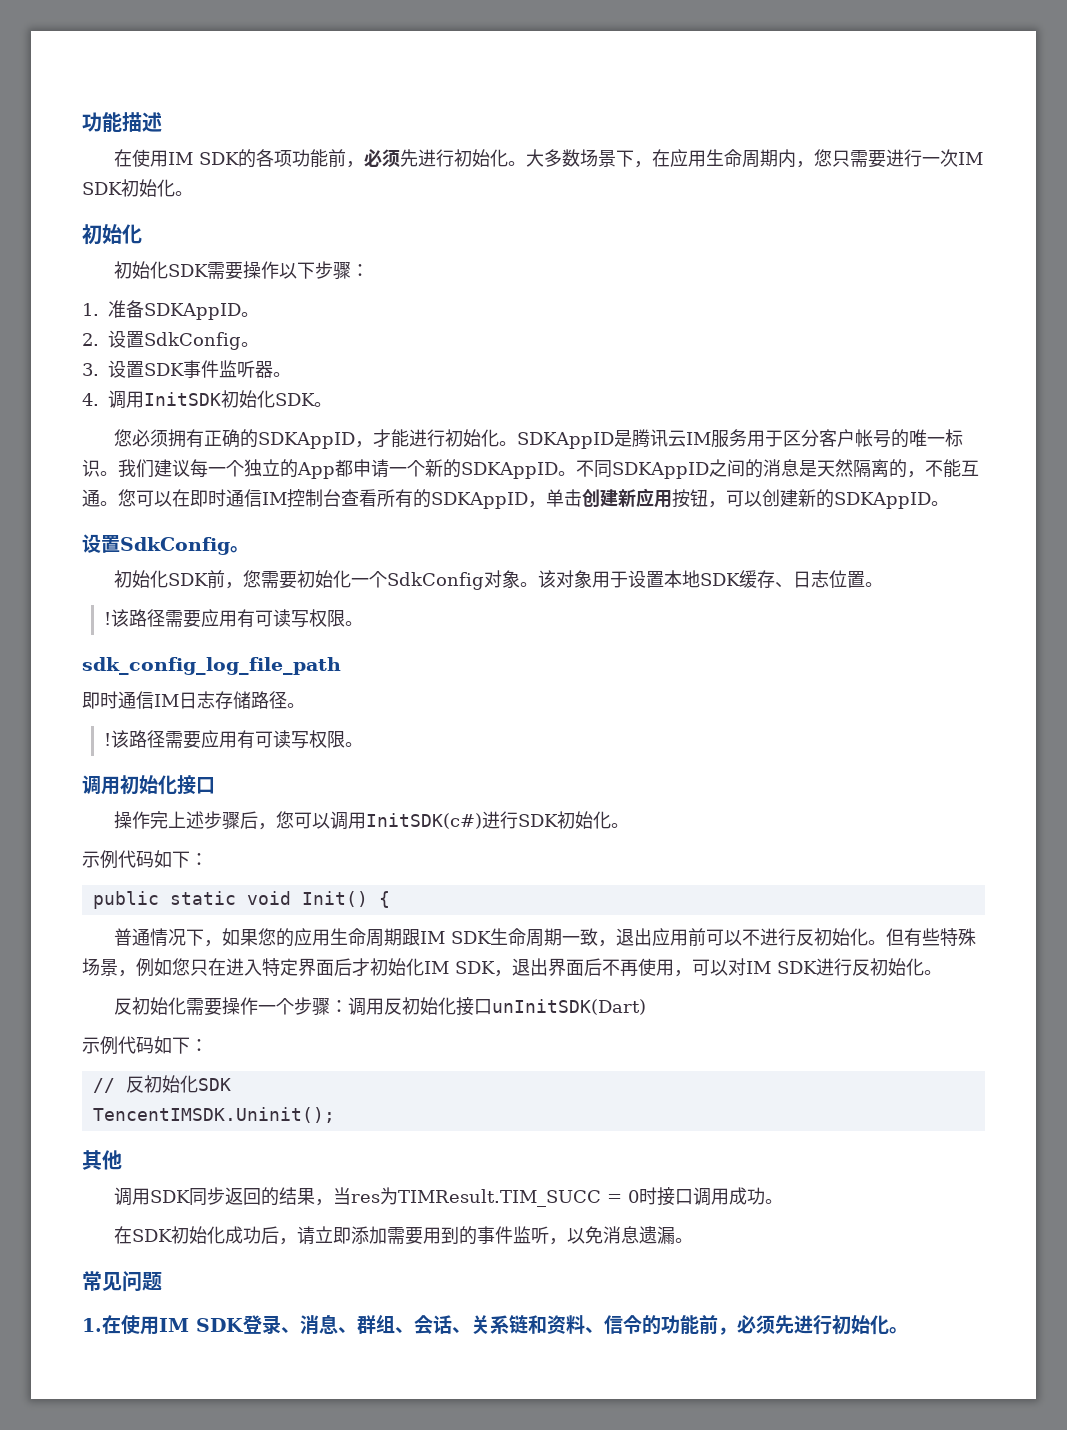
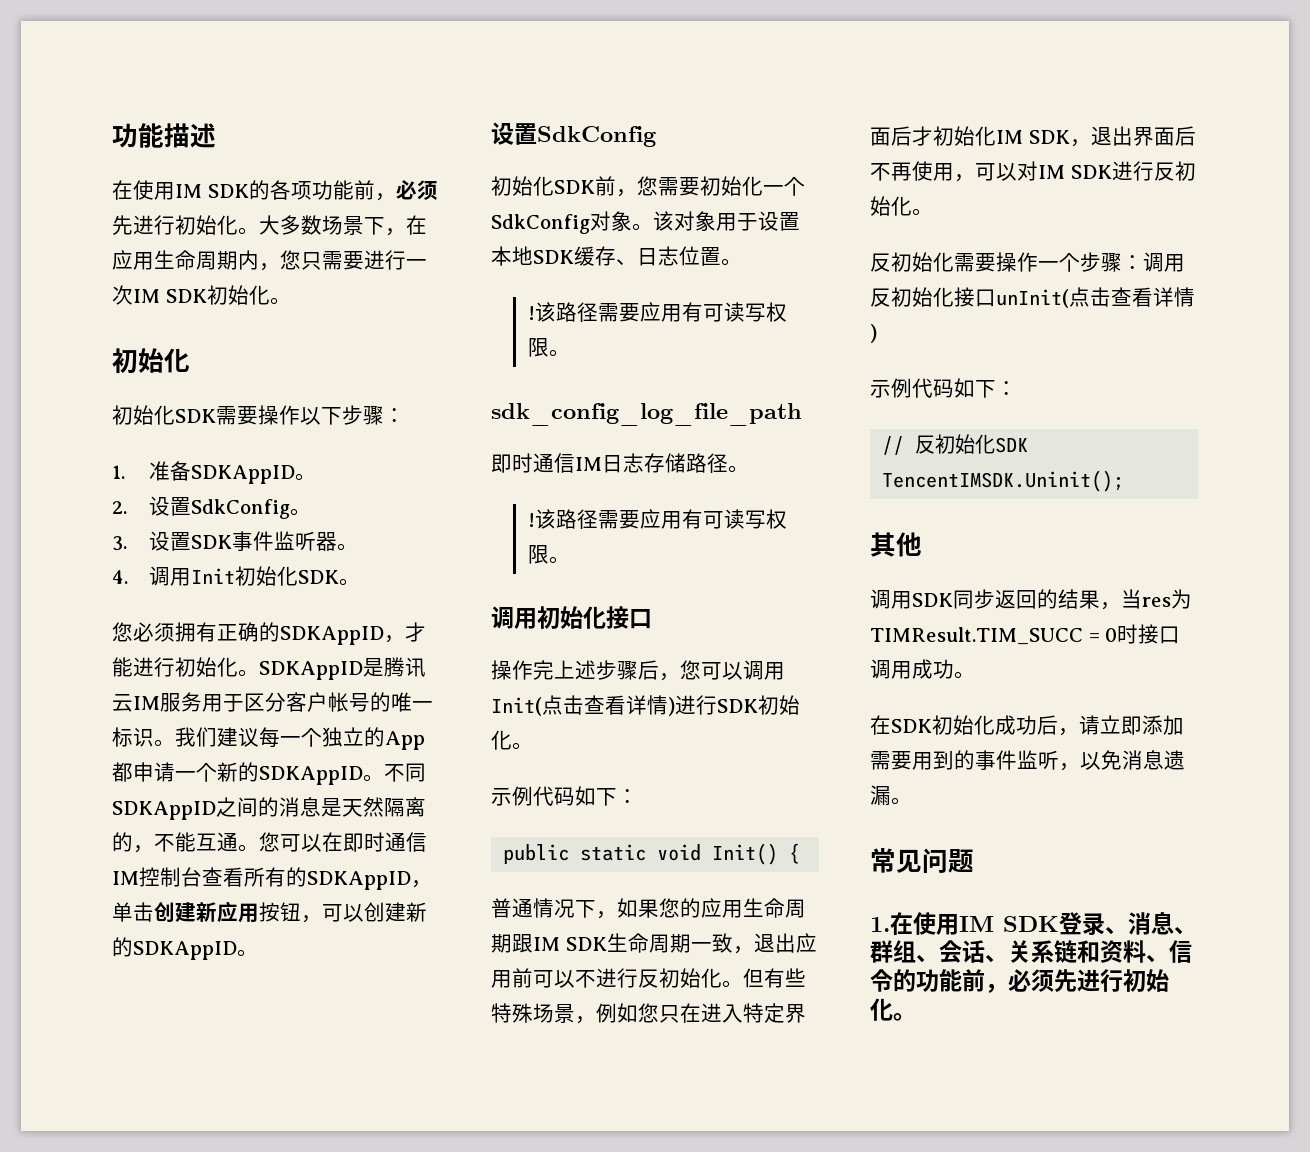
- 4.调用InitSDK初始化SDK。
+ 4.调用Init初始化SDK。
  您可以在即时通信IM控制台查看所有的SDKAppID，单击创建新应用按钮，可以创建新的SDKAppID。
- 设置SdkConfig。
+ 设置SdkConfig
- 操作完上述步骤后，您可以调用InitSDK(c#)进行SDK初始化。
+ 操作完上述步骤后，您可以调用Init(点击查看详情)进行SDK初始化。
- 反初始化需要操作一个步骤：调用反初始化接口unInitSDK(Dart)
+ 反初始化需要操作一个步骤：调用反初始化接口unInit(点击查看详情)

